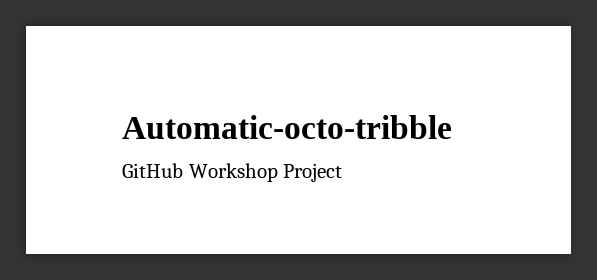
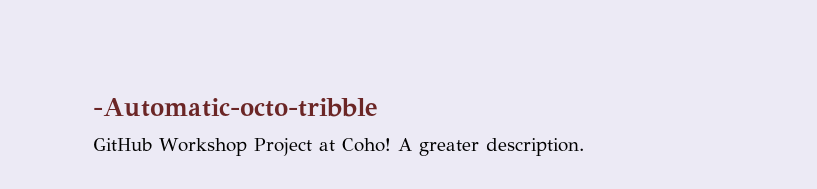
- Automatic-octo-tribble
+ -Automatic-octo-tribble
- GitHub Workshop Project
+ GitHub Workshop Project at Coho! A greater description.

